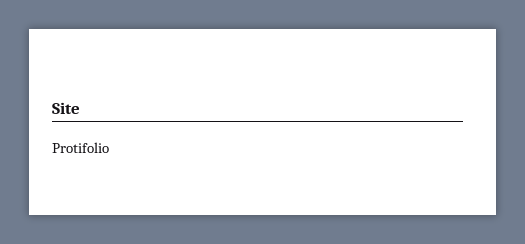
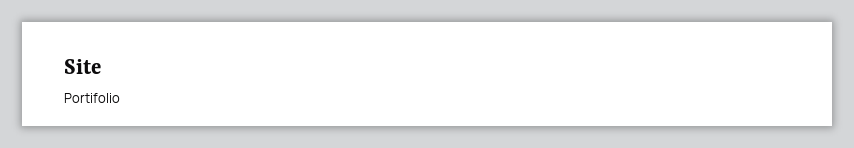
- Protifolio
+ Portifolio

